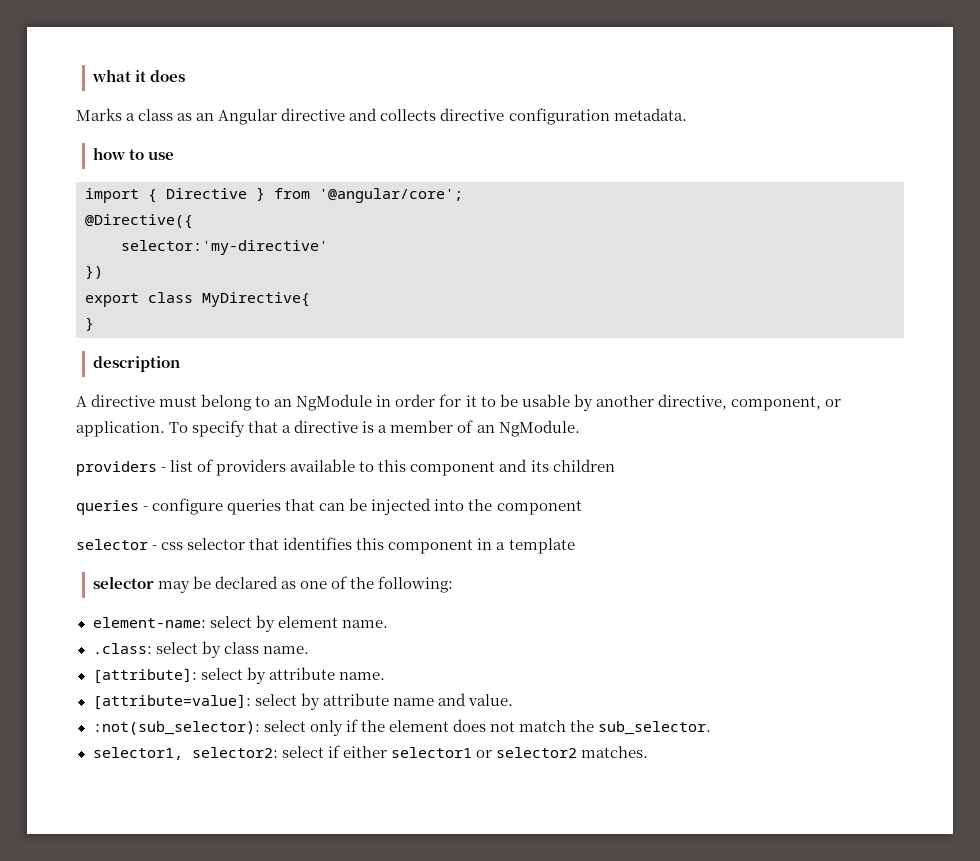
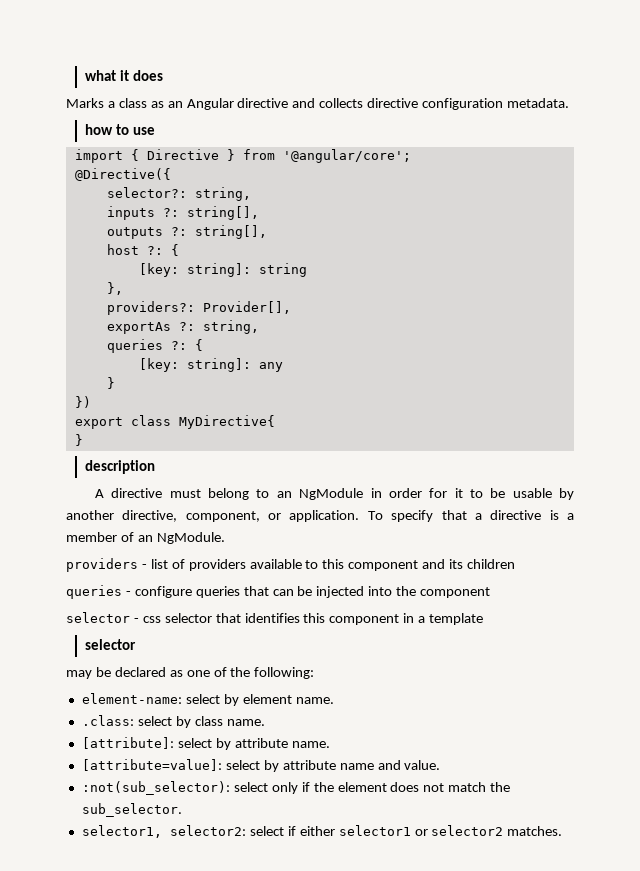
- selector:'my-directive'
+ selector?: string,
+ inputs ?: string[],
+ outputs ?: string[],
+ host ?: {
+ [key: string]: string
+ },
+ providers?: Provider[],
+ exportAs ?: string,
+ queries ?: {
+ [key: string]: any
+ }
  selector - css selector that identifies this component in a template
- selector may be declared as one of the following:
+ selector
+ may be declared as one of the following:

